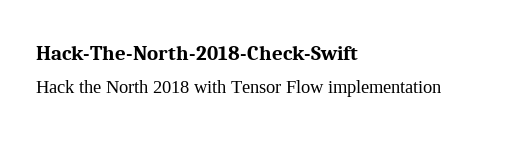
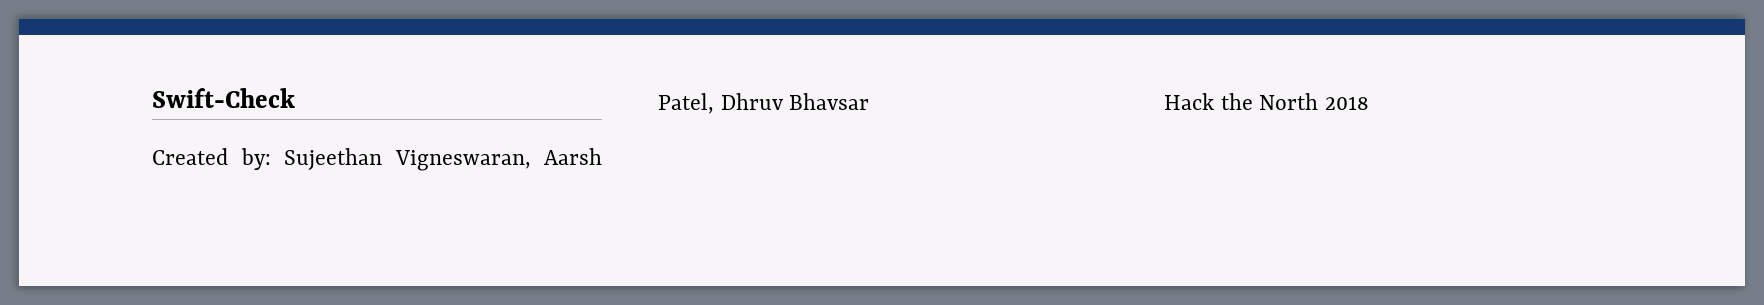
- Hack-The-North-2018-Check-Swift
+ Swift-Check
+ Created by: Sujeethan Vigneswaran, Aarsh Patel, Dhruv Bhavsar
- Hack the North 2018 with Tensor Flow implementation
+ Hack the North 2018

